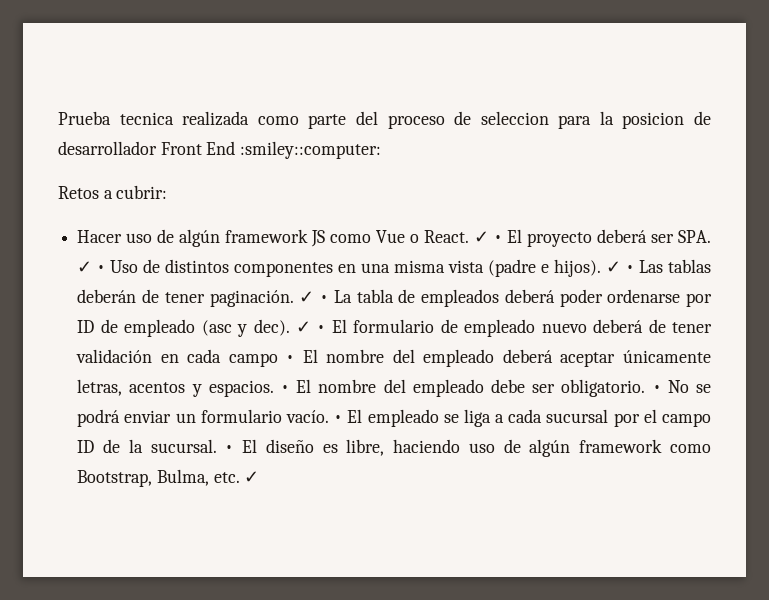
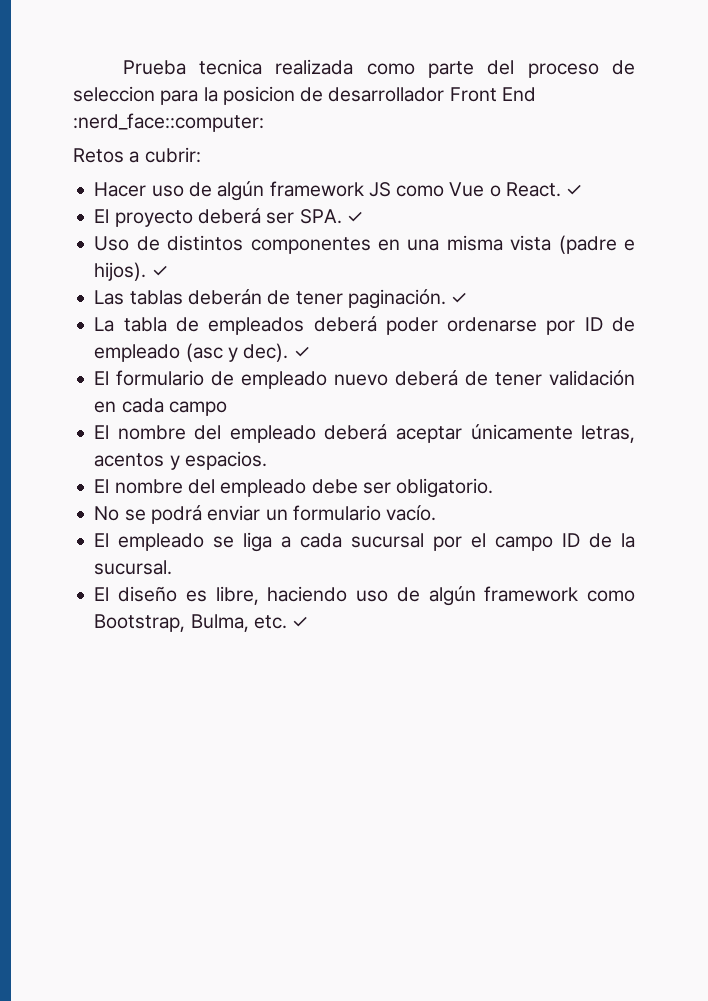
- Prueba tecnica realizada como parte del proceso de seleccion para la posicion de desarrollador Front End :smiley::computer:
+ Prueba tecnica realizada como parte del proceso de seleccion para la posicion de desarrollador Front End :nerd_face::computer:
- Hacer uso de algún framework JS como Vue o React. ✓ • El proyecto deberá ser SPA. ✓ • Uso de distintos componentes en una misma vista (padre e hijos). ✓ • Las tablas deberán de tener paginación. ✓ • La tabla de empleados deberá poder ordenarse por ID de empleado (asc y dec). ✓ • El formulario de empleado nuevo deberá de tener validación en cada campo • El nombre del empleado deberá aceptar únicamente letras, acentos y espacios. • El nombre del empleado debe ser obligatorio. • No se podrá enviar un formulario vacío. • El empleado se liga a cada sucursal por el campo ID de la sucursal. • El diseño es libre, haciendo uso de algún framework como Bootstrap, Bulma, etc. ✓
+ Hacer uso de algún framework JS como Vue o React. ✓
+ El proyecto deberá ser SPA. ✓
+ Uso de distintos componentes en una misma vista (padre e hijos). ✓
+ Las tablas deberán de tener paginación. ✓
+ La tabla de empleados deberá poder ordenarse por ID de empleado (asc y dec). ✓
+ El formulario de empleado nuevo deberá de tener validación en cada campo
+ El nombre del empleado deberá aceptar únicamente letras, acentos y espacios.
+ El nombre del empleado debe ser obligatorio.
+ No se podrá enviar un formulario vacío.
+ El empleado se liga a cada sucursal por el campo ID de la sucursal.
+ El diseño es libre, haciendo uso de algún framework como Bootstrap, Bulma, etc. ✓

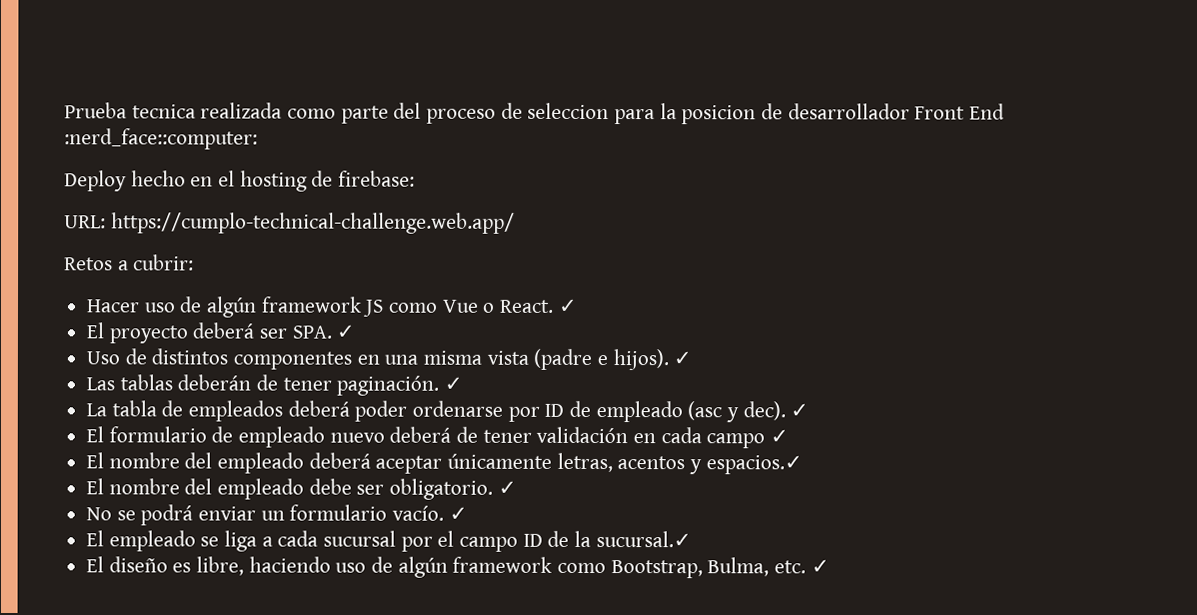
+ Deploy hecho en el hosting de firebase:
+ URL: https://cumplo-technical-challenge.web.app/
- El formulario de empleado nuevo deberá de tener validación en cada campo
+ El formulario de empleado nuevo deberá de tener validación en cada campo ✓
- El nombre del empleado deberá aceptar únicamente letras, acentos y espacios.
+ El nombre del empleado deberá aceptar únicamente letras, acentos y espacios.✓
- El nombre del empleado debe ser obligatorio.
+ El nombre del empleado debe ser obligatorio. ✓
- No se podrá enviar un formulario vacío.
+ No se podrá enviar un formulario vacío. ✓
- El empleado se liga a cada sucursal por el campo ID de la sucursal.
+ El empleado se liga a cada sucursal por el campo ID de la sucursal.✓

